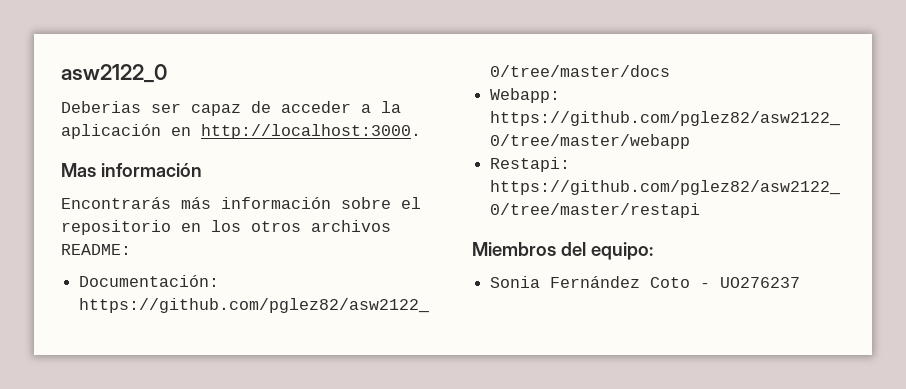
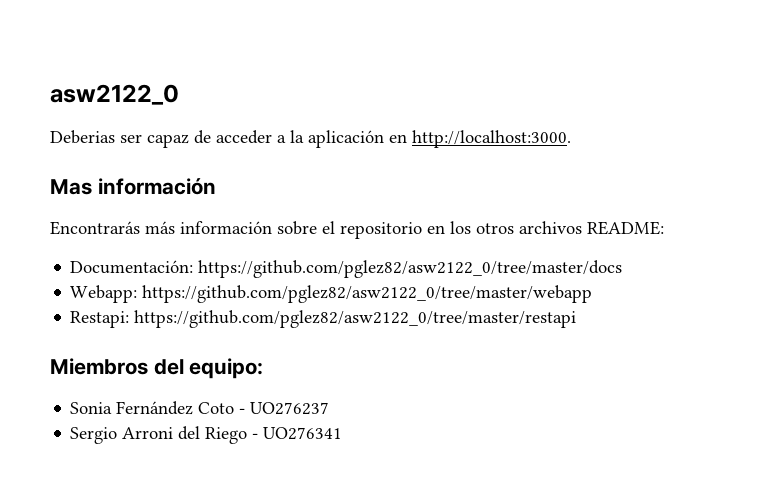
+ Sergio Arroni del Riego - UO276341

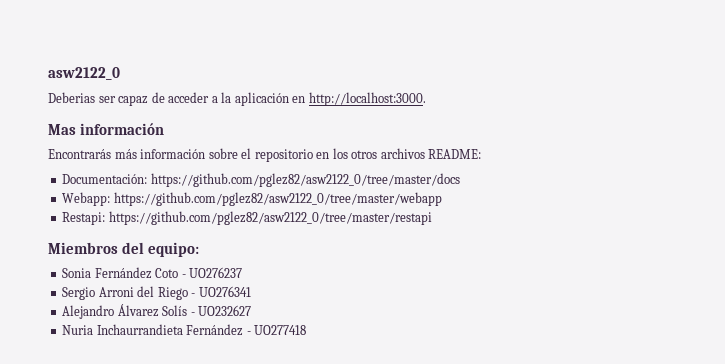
+ Alejandro Álvarez Solís - UO232627
+ Nuria Inchaurrandieta Fernández - UO277418

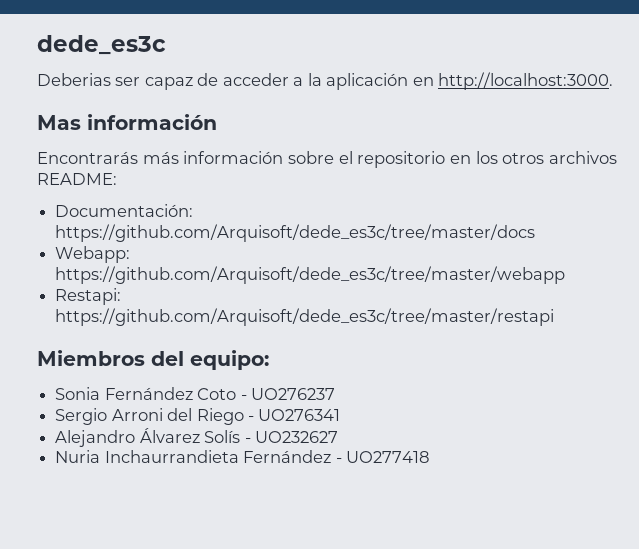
- asw2122_0
+ dede_es3c
- Documentación: https://github.com/pglez82/asw2122_0/tree/master/docs
+ Documentación: https://github.com/Arquisoft/dede_es3c/tree/master/docs
- Webapp: https://github.com/pglez82/asw2122_0/tree/master/webapp
+ Webapp: https://github.com/Arquisoft/dede_es3c/tree/master/webapp
- Restapi: https://github.com/pglez82/asw2122_0/tree/master/restapi
+ Restapi: https://github.com/Arquisoft/dede_es3c/tree/master/restapi

